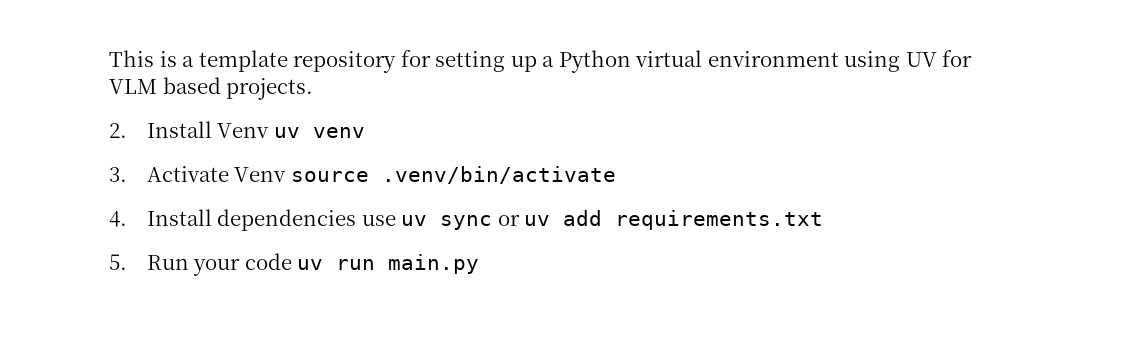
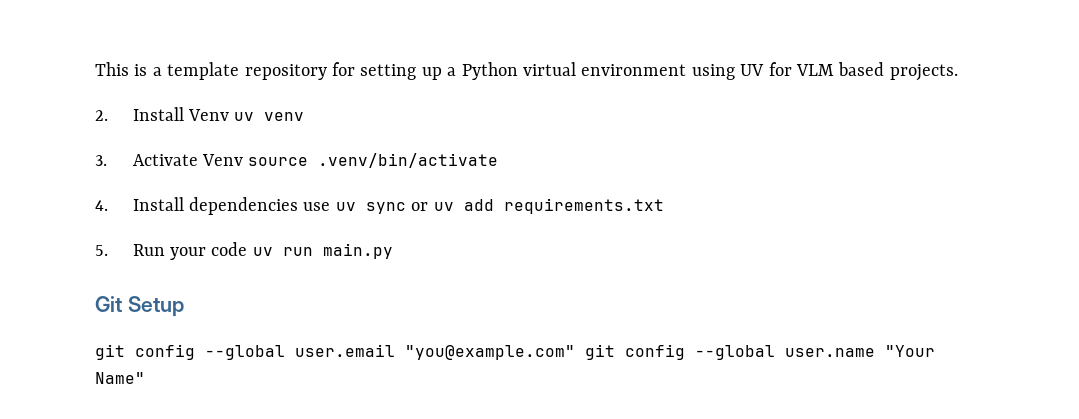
+ Git Setup
+ git config --global user.email "you@example.com" git config --global user.name "Your Name"

